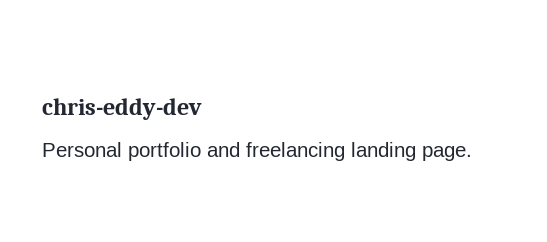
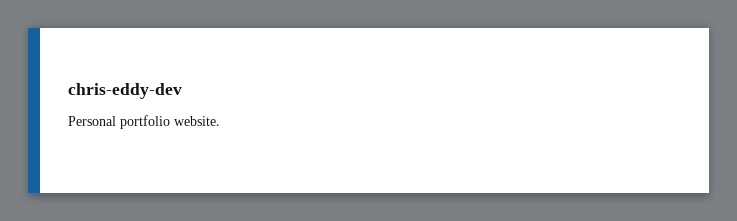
- Personal portfolio and freelancing landing page.
+ Personal portfolio website.

